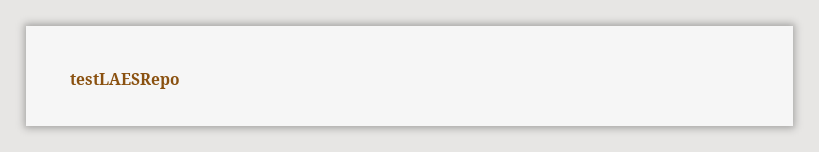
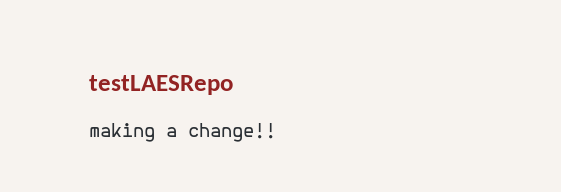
+ making a change!!

